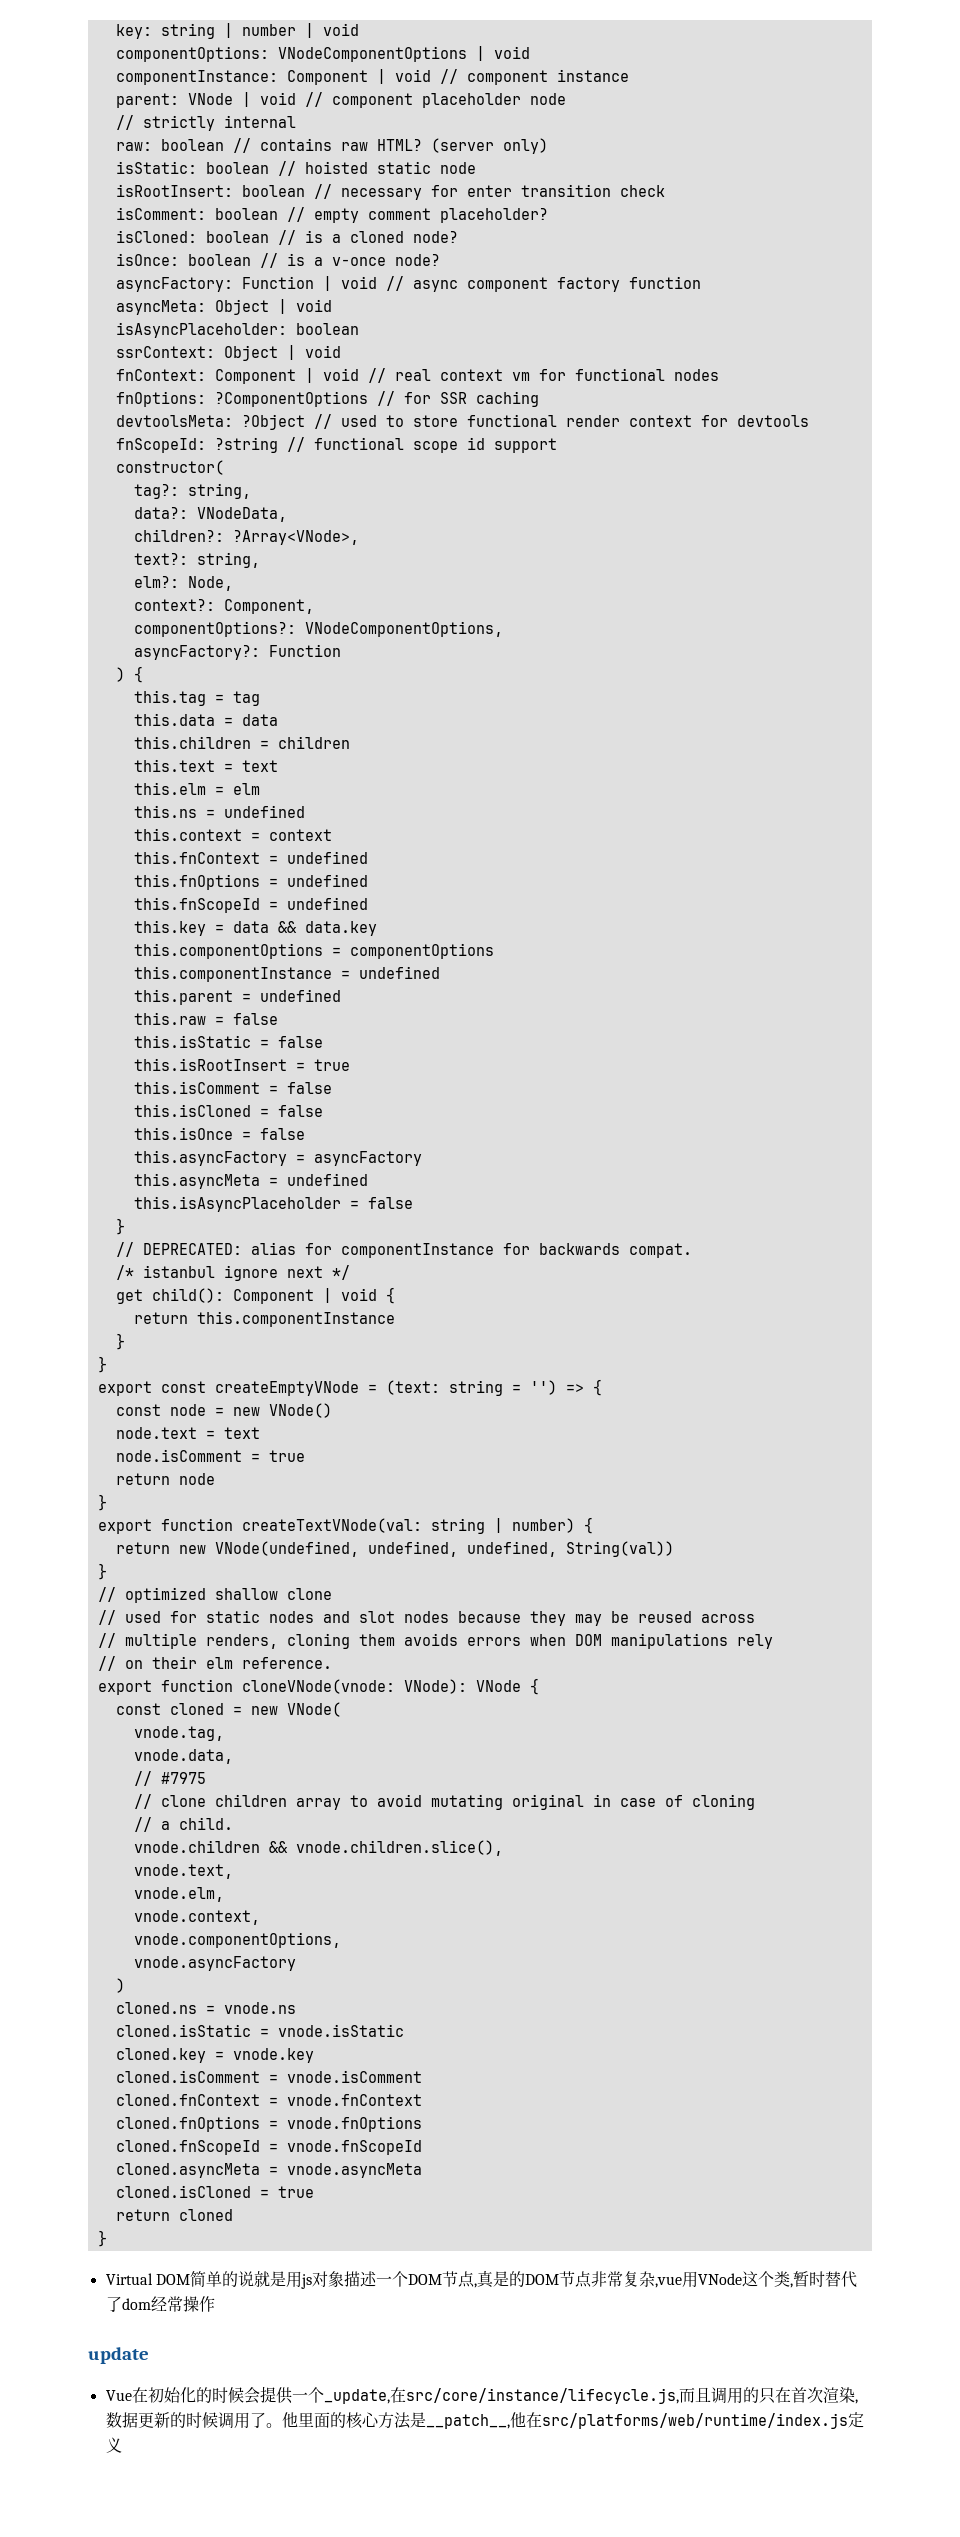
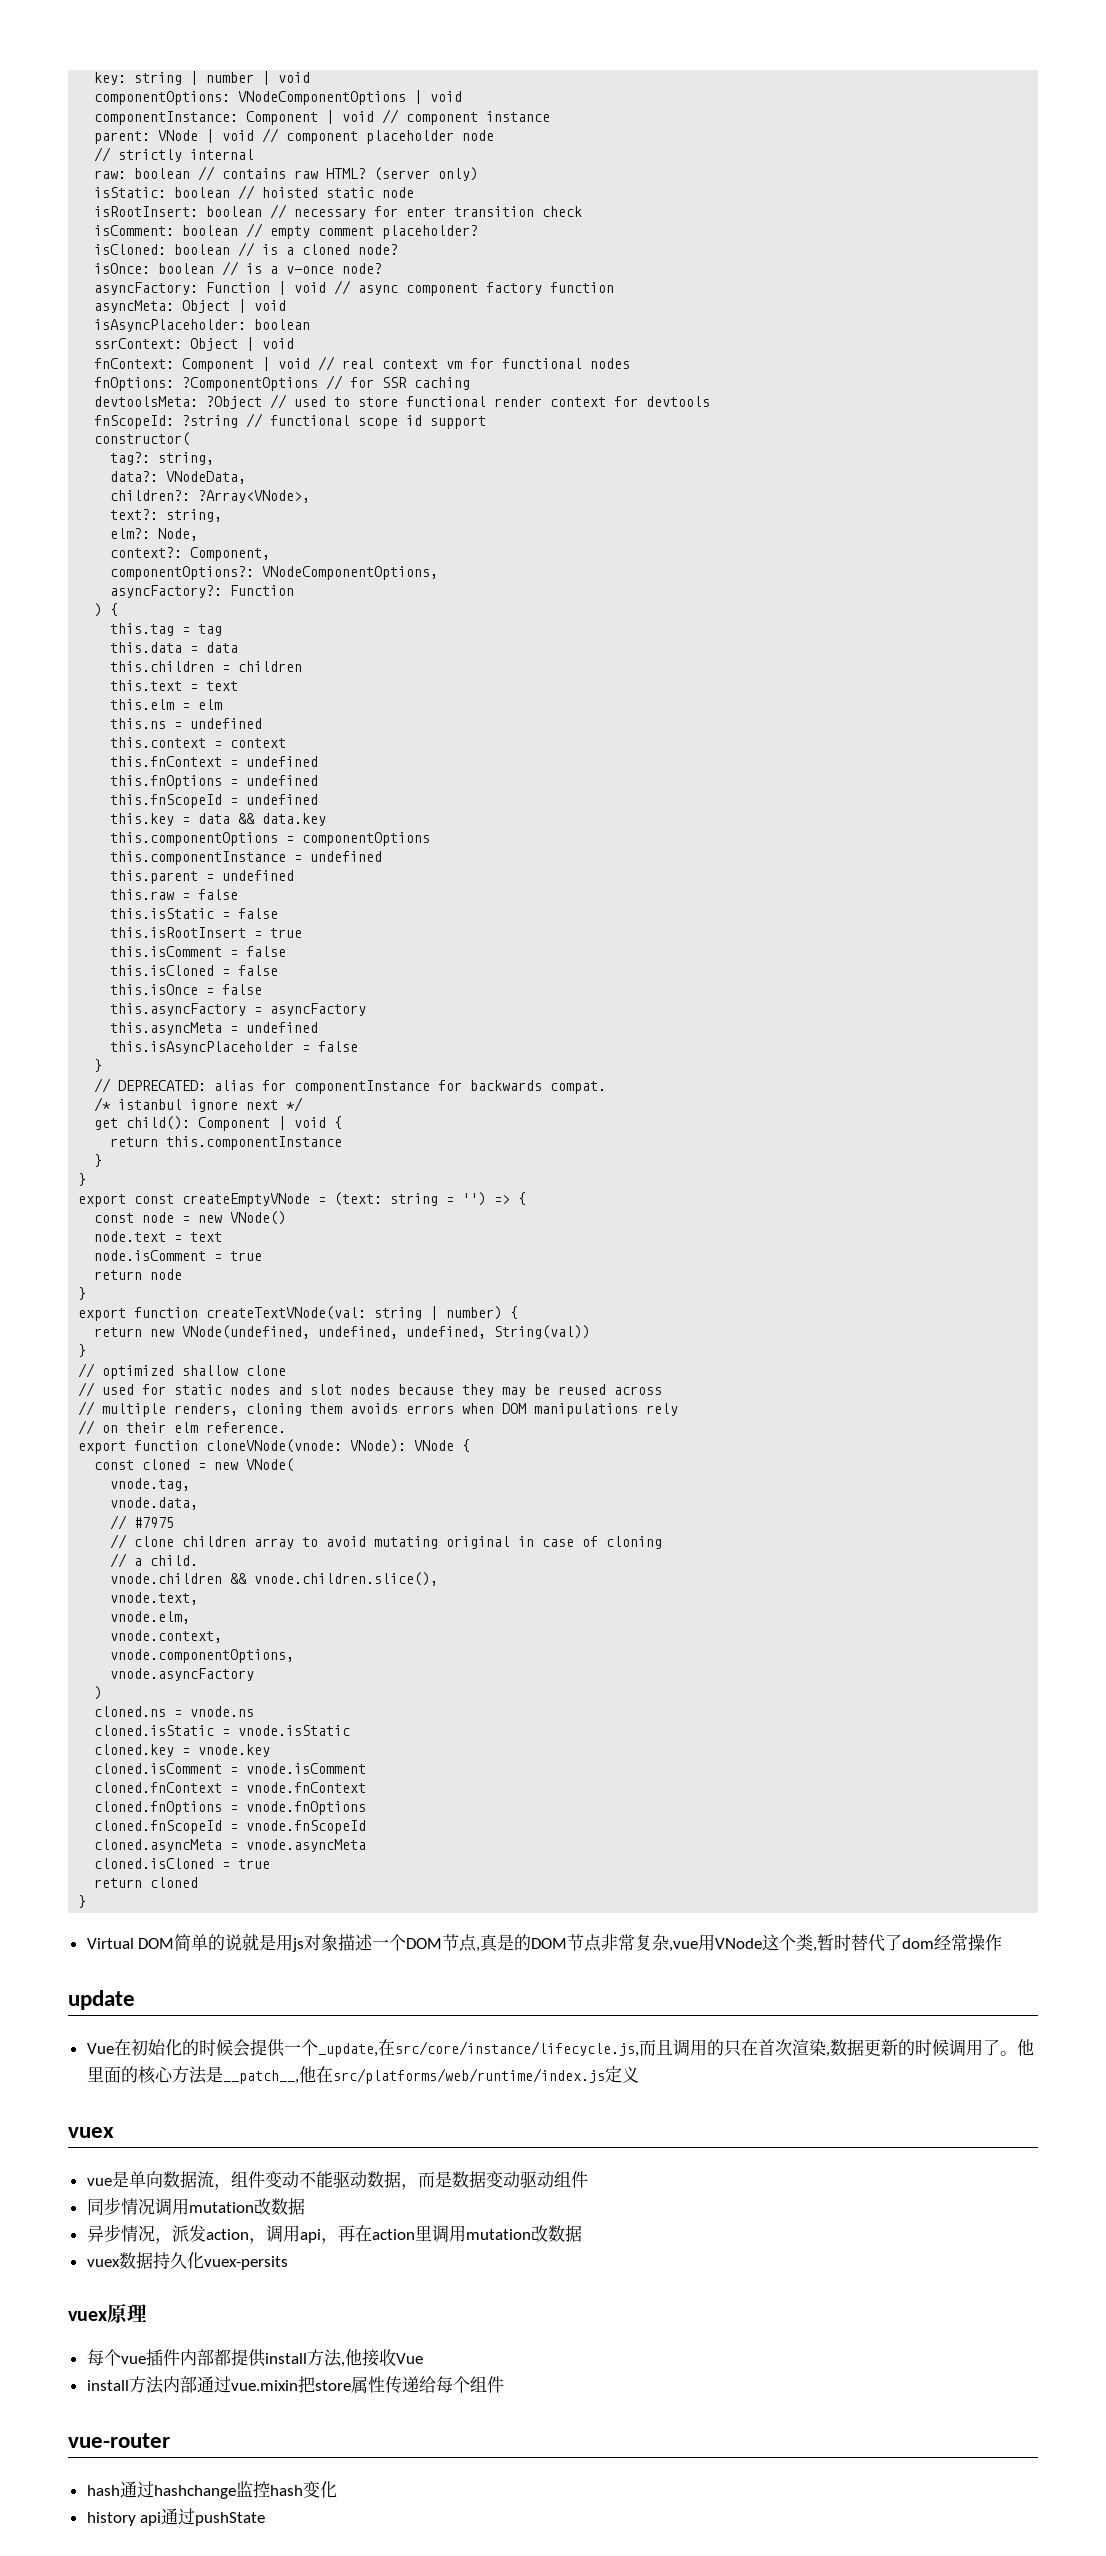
  他里面的核心方法是__patch__,他在src/platforms/web/runtime/index.js定义
+ vuex
+ vue是单向数据流，组件变动不能驱动数据，而是数据变动驱动组件
+ 同步情况调用mutation改数据
+ 异步情况，派发action，调用api，再在action里调用mutation改数据
+ vuex数据持久化vuex-persits
+ vuex原理
+ 每个vue插件内部都提供install方法,他接收Vue
+ install方法内部通过vue.mixin把store属性传递给每个组件
+ vue-router
+ hash通过hashchange监控hash变化
+ history api通过pushState

